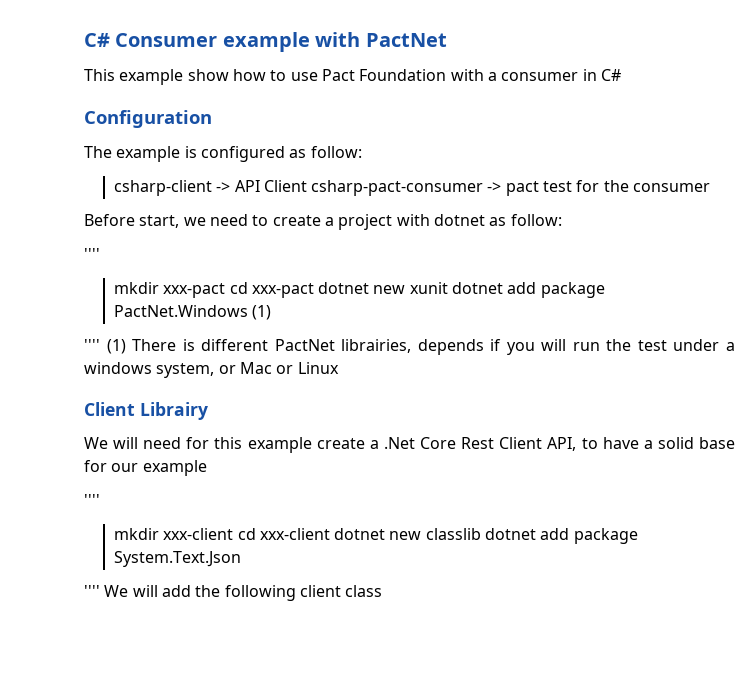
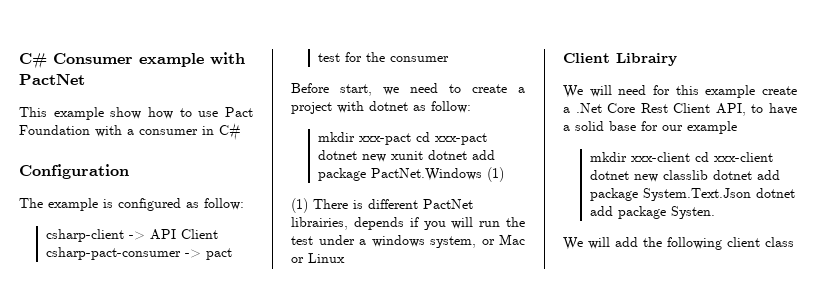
  Before start, we need to create a project with dotnet as follow:
- ''''
- '''' (1) There is different PactNet librairies, depends if you will run the test under a windows system, or Mac or Linux
+ (1) There is different PactNet librairies, depends if you will run the test under a windows system, or Mac or Linux
  We will need for this example create a .Net Core Rest Client API, to have a solid base for our example
- ''''
- mkdir xxx-client cd xxx-client dotnet new classlib dotnet add package System.Text.Json
- '''' We will add the following client class
+ mkdir xxx-client cd xxx-client dotnet new classlib dotnet add package System.Text.Json dotnet add package Systen.
+ We will add the following client class

